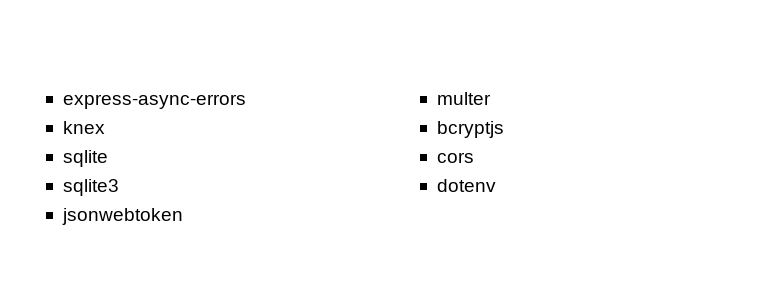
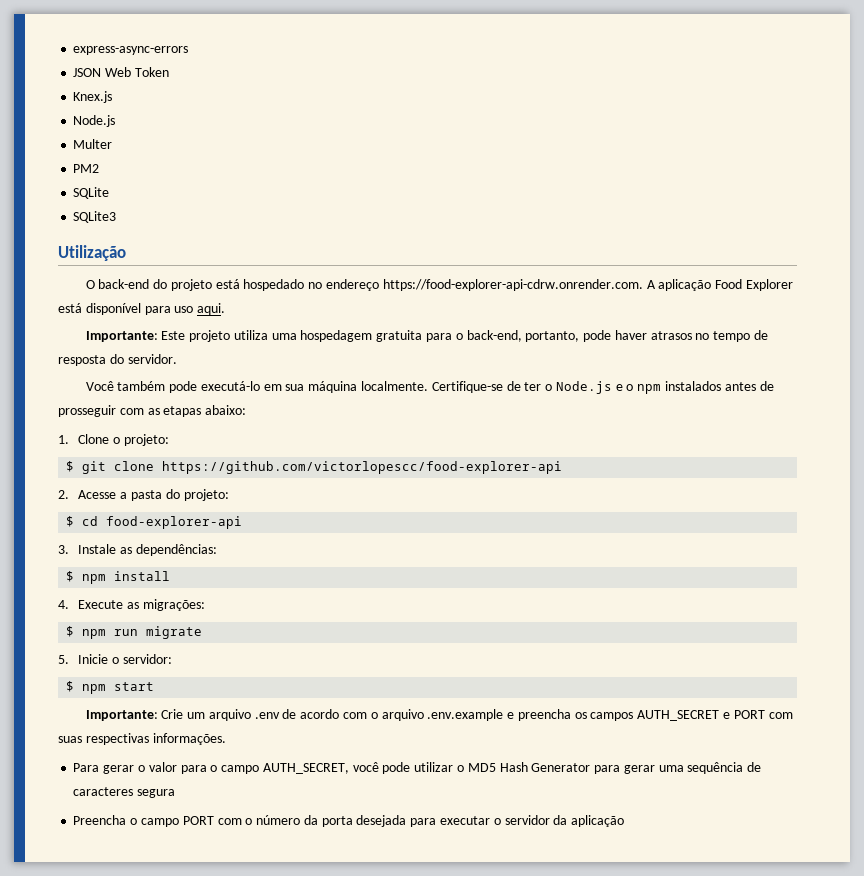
- knex
- sqlite
- sqlite3
- jsonwebtoken
- multer
- bcryptjs
- cors
- dotenv
+ JSON Web Token
+ Knex.js
+ Node.js
+ Multer
+ PM2
+ SQLite
+ SQLite3
+ Utilização
+ O back-end do projeto está hospedado no endereço https://food-explorer-api-cdrw.onrender.com. A aplicação Food Explorer está disponível para uso aqui.
+ Importante: Este projeto utiliza uma hospedagem gratuita para o back-end, portanto, pode haver atrasos no tempo de resposta do servidor.
+ Você também pode executá-lo em sua máquina localmente. Certifique-se de ter o Node.js e o npm instalados antes de prosseguir com as etapas abaixo:
+ 1. Clone o projeto:
+ $ git clone https://github.com/victorlopescc/food-explorer-api
+ 2. Acesse a pasta do projeto:
+ $ cd food-explorer-api
+ 3. Instale as dependências:
+ $ npm install
+ 4. Execute as migrações:
+ $ npm run migrate
+ 5. Inicie o servidor:
+ $ npm start
+ Importante: Crie um arquivo .env de acordo com o arquivo .env.example e preencha os campos AUTH_SECRET e PORT com suas respectivas informações.
+ Para gerar o valor para o campo AUTH_SECRET, você pode utilizar o MD5 Hash Generator para gerar uma sequência de caracteres segura
+ Preencha o campo PORT com o número da porta desejada para executar o servidor da aplicação

